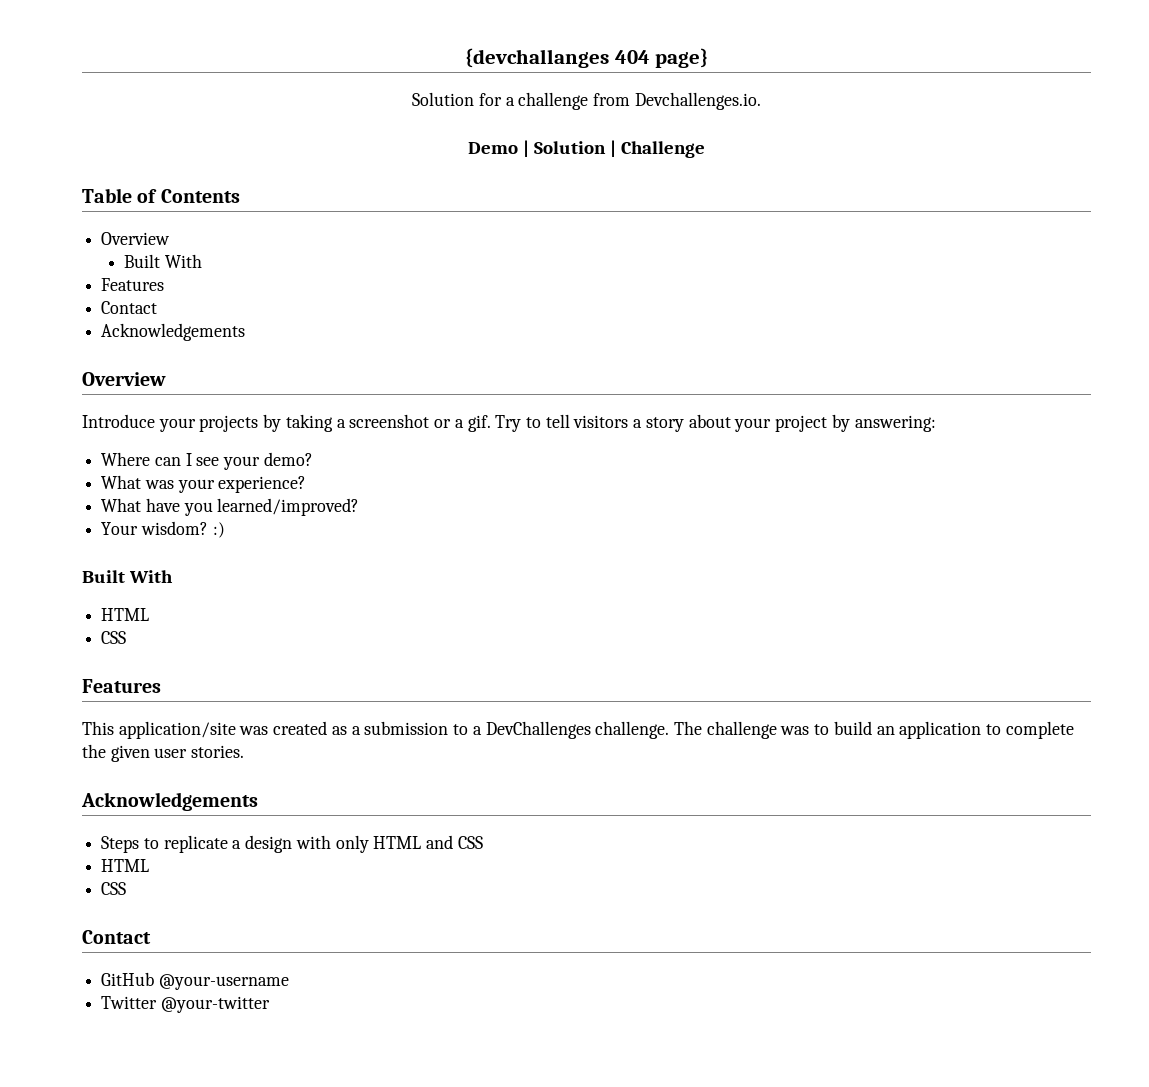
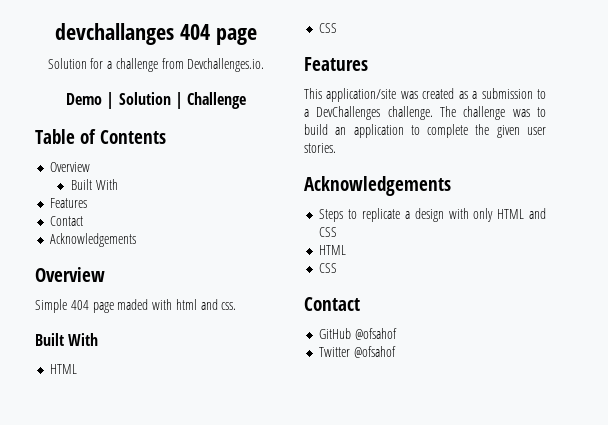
- {devchallanges 404 page}
+ devchallanges 404 page
- Introduce your projects by taking a screenshot or a gif. Try to tell visitors a story about your project by answering:
- Where can I see your demo?
- What was your experience?
- What have you learned/improved?
- Your wisdom? :)
+ Simple 404 page maded with html and css.
- GitHub @your-username
+ GitHub @ofsahof
- Twitter @your-twitter
+ Twitter @ofsahof

